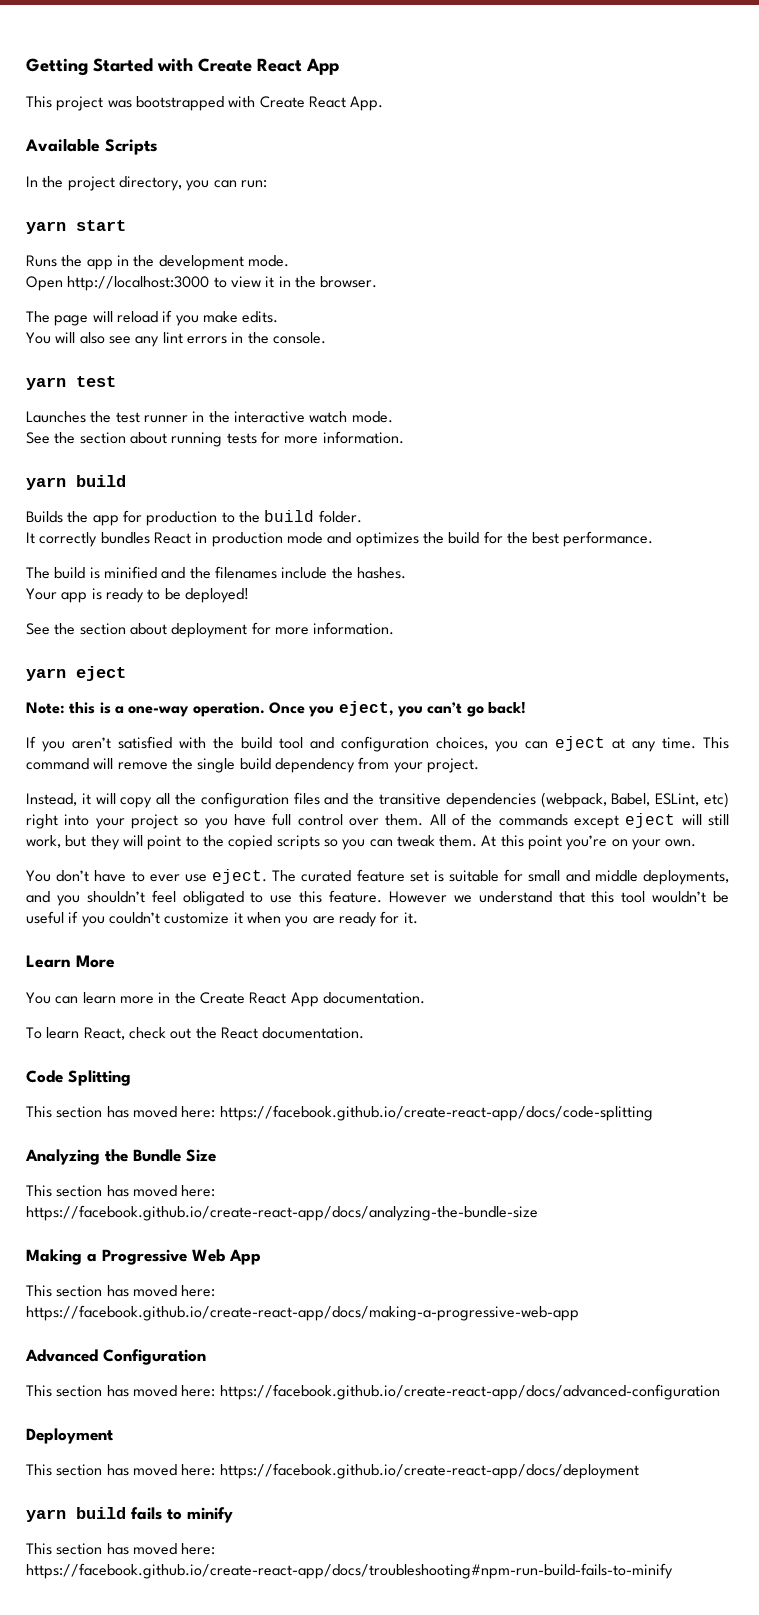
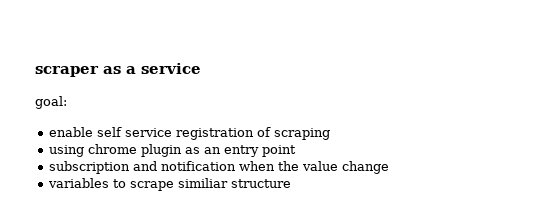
- Getting Started with Create React App
- This project was bootstrapped with Create React App.
- Available Scripts
- In the project directory, you can run:
- yarn start
- Runs the app in the development mode.
- Open http://localhost:3000 to view it in the browser.
- The page will reload if you make edits.
- You will also see any lint errors in the console.
- yarn test
- Launches the test runner in the interactive watch mode.
- See the section about running tests for more information.
- yarn build
- Builds the app for production to the build folder.
- It correctly bundles React in production mode and optimizes the build for the best performance.
- The build is minified and the filenames include the hashes.
- Your app is ready to be deployed!
- See the section about deployment for more information.
- yarn eject
- Note: this is a one-way operation. Once you eject, you can’t go back!
- If you aren’t satisfied with the build tool and configuration choices, you can eject at any time. This command will remove the single build dependency from your project.
- Instead, it will copy all the configuration files and the transitive dependencies (webpack, Babel, ESLint, etc) right into your project so you have full control over them. All of the commands except eject will still work, but they will point to the copied scripts so you can tweak them. At this point you’re on your own.
- You don’t have to ever use eject. The curated feature set is suitable for small and middle deployments, and you shouldn’t feel obligated to use this feature. However we understand that this tool wouldn’t be useful if you couldn’t customize it when you are ready for it.
- Learn More
- You can learn more in the Create React App documentation.
- To learn React, check out the React documentation.
- Code Splitting
- This section has moved here: https://facebook.github.io/create-react-app/docs/code-splitting
- Analyzing the Bundle Size
- This section has moved here: https://facebook.github.io/create-react-app/docs/analyzing-the-bundle-size
- Making a Progressive Web App
- This section has moved here: https://facebook.github.io/create-react-app/docs/making-a-progressive-web-app
- Advanced Configuration
- This section has moved here: https://facebook.github.io/create-react-app/docs/advanced-configuration
- Deployment
- This section has moved here: https://facebook.github.io/create-react-app/docs/deployment
- yarn build fails to minify
- This section has moved here: https://facebook.github.io/create-react-app/docs/troubleshooting#npm-run-build-fails-to-minify
+ scraper as a service
+ goal:
+ enable self service registration of scraping
+ using chrome plugin as an entry point
+ subscription and notification when the value change
+ variables to scrape similiar structure

